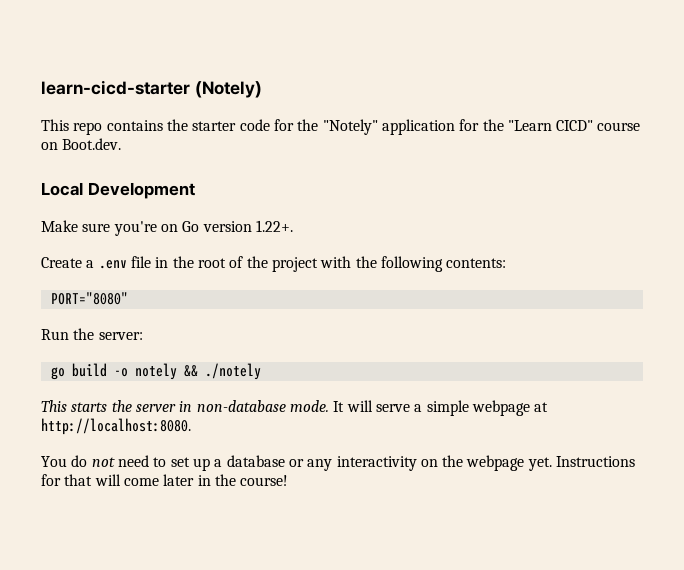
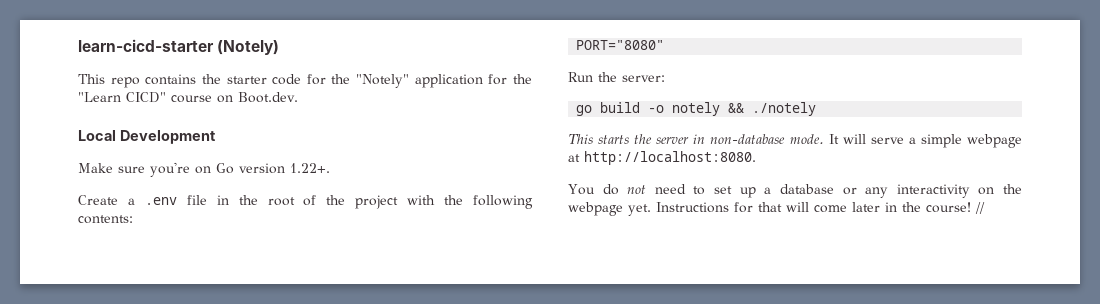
- Instructions for that will come later in the course!
+ Instructions for that will come later in the course! //

